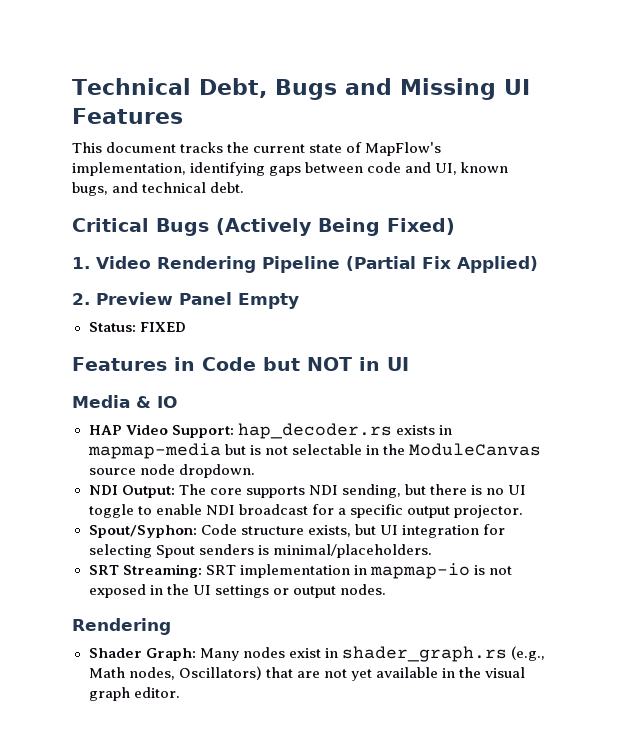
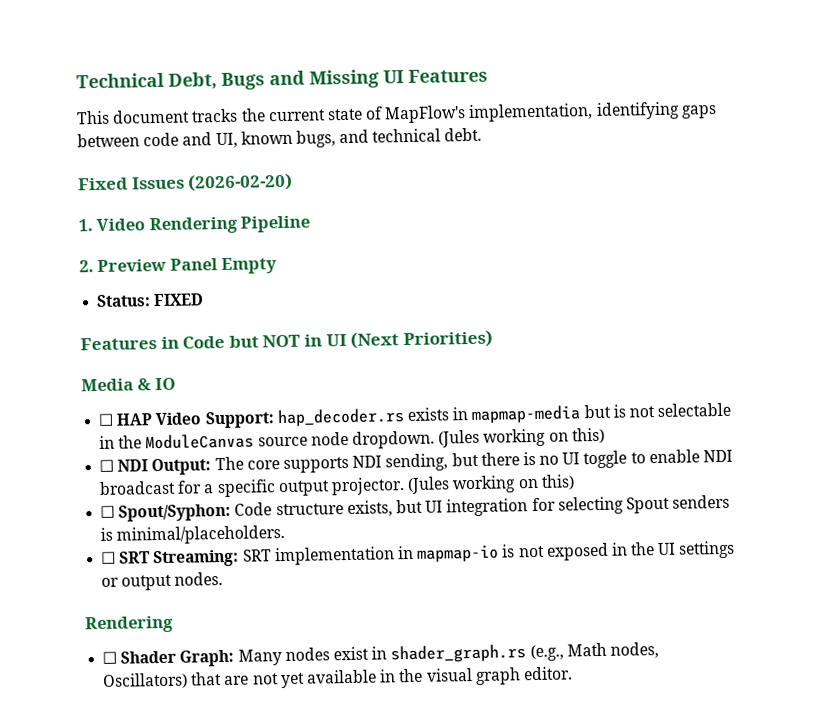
- Critical Bugs (Actively Being Fixed)
+ Fixed Issues (2026-02-20)
- 1. Video Rendering Pipeline (Partial Fix Applied)
+ 1. Video Rendering Pipeline
- Features in Code but NOT in UI
+ Features in Code but NOT in UI (Next Priorities)
- HAP Video Support: hap_decoder.rs exists in mapmap-media but is not selectable in the ModuleCanvas source node dropdown.
- NDI Output: The core supports NDI sending, but there is no UI toggle to enable NDI broadcast for a specific output projector.
- Spout/Syphon: Code structure exists, but UI integration for selecting Spout senders is minimal/placeholders.
+ ☐ HAP Video Support: hap_decoder.rs exists in mapmap-media but is not selectable in the ModuleCanvas source node dropdown. (Jules working on this)
+ ☐ NDI Output: The core supports NDI sending, but there is no UI toggle to enable NDI broadcast for a specific output projector. (Jules working on this)
+ ☐ Spout/Syphon: Code structure exists, but UI integration for selecting Spout senders is minimal/placeholders.
- SRT Streaming: SRT implementation in mapmap-io is not exposed in the UI settings or output nodes.
+ ☐ SRT Streaming: SRT implementation in mapmap-io is not exposed in the UI settings or output nodes.
- Shader Graph: Many nodes exist in shader_graph.rs (e.g., Math nodes, Oscillators) that are not yet available in the visual graph editor.
+ ☐ Shader Graph: Many nodes exist in shader_graph.rs (e.g., Math nodes, Oscillators) that are not yet available in the visual graph editor.

